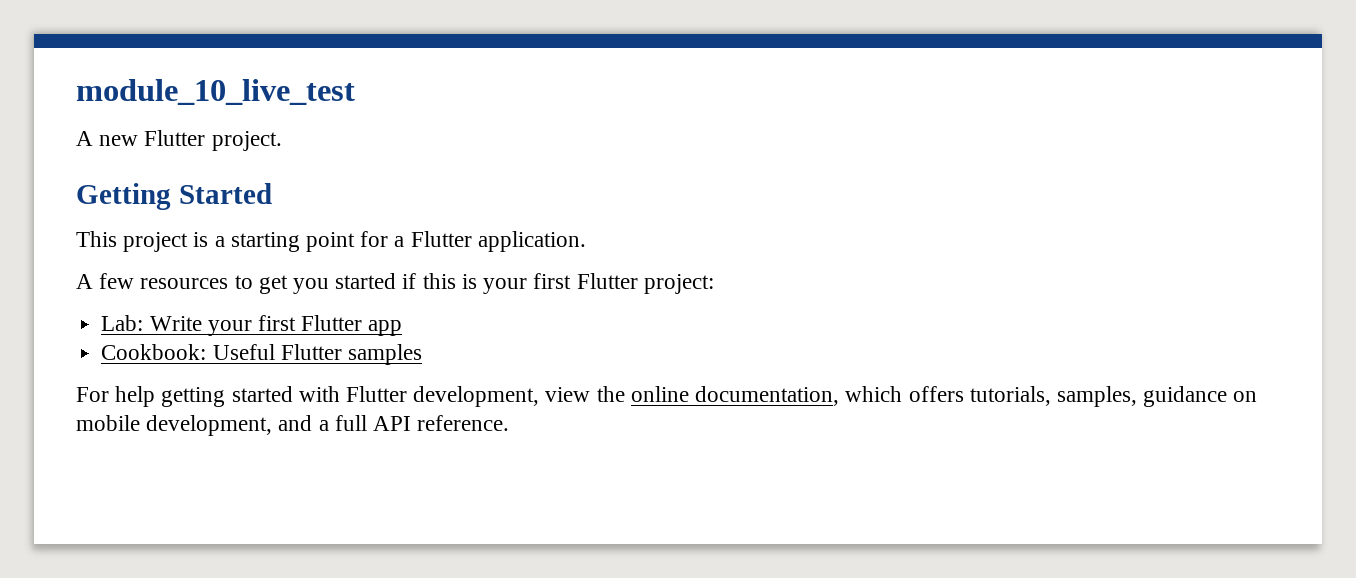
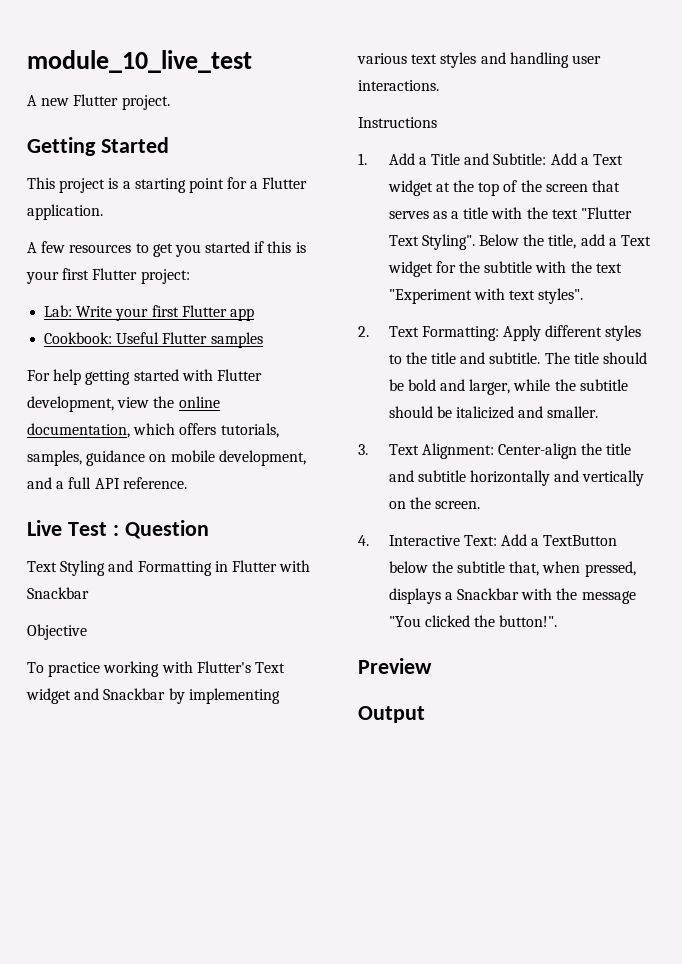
+ Live Test : Question
+ Text Styling and Formatting in Flutter with Snackbar
+ Objective
+ To practice working with Flutter's Text widget and Snackbar by implementing various text styles and handling user interactions.
+ Instructions
+ 1. Add a Title and Subtitle: Add a Text widget at the top of the screen that serves as a title with the text "Flutter Text Styling". Below the title, add a Text widget for the subtitle with the text "Experiment with text styles".
+ 2. Text Formatting: Apply different styles to the title and subtitle. The title should be bold and larger, while the subtitle should be italicized and smaller.
+ 3. Text Alignment: Center-align the title and subtitle horizontally and vertically on the screen.
+ 4. Interactive Text: Add a TextButton below the subtitle that, when pressed, displays a Snackbar with the message "You clicked the button!".
+ Preview
+ Output

